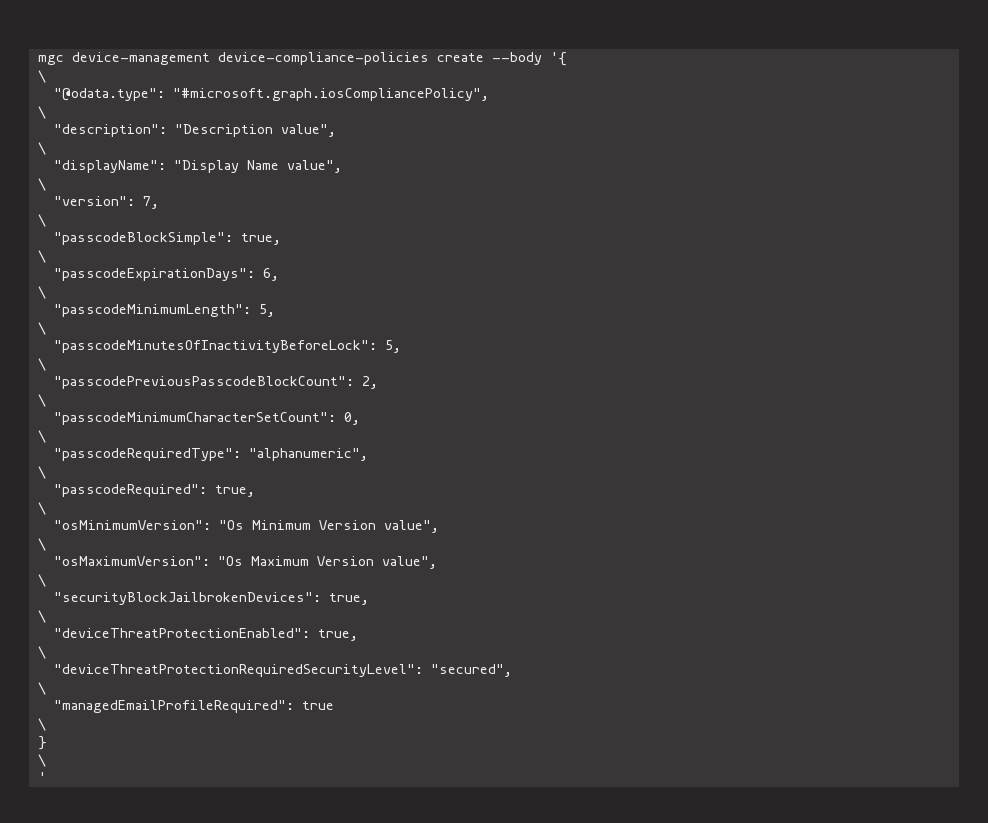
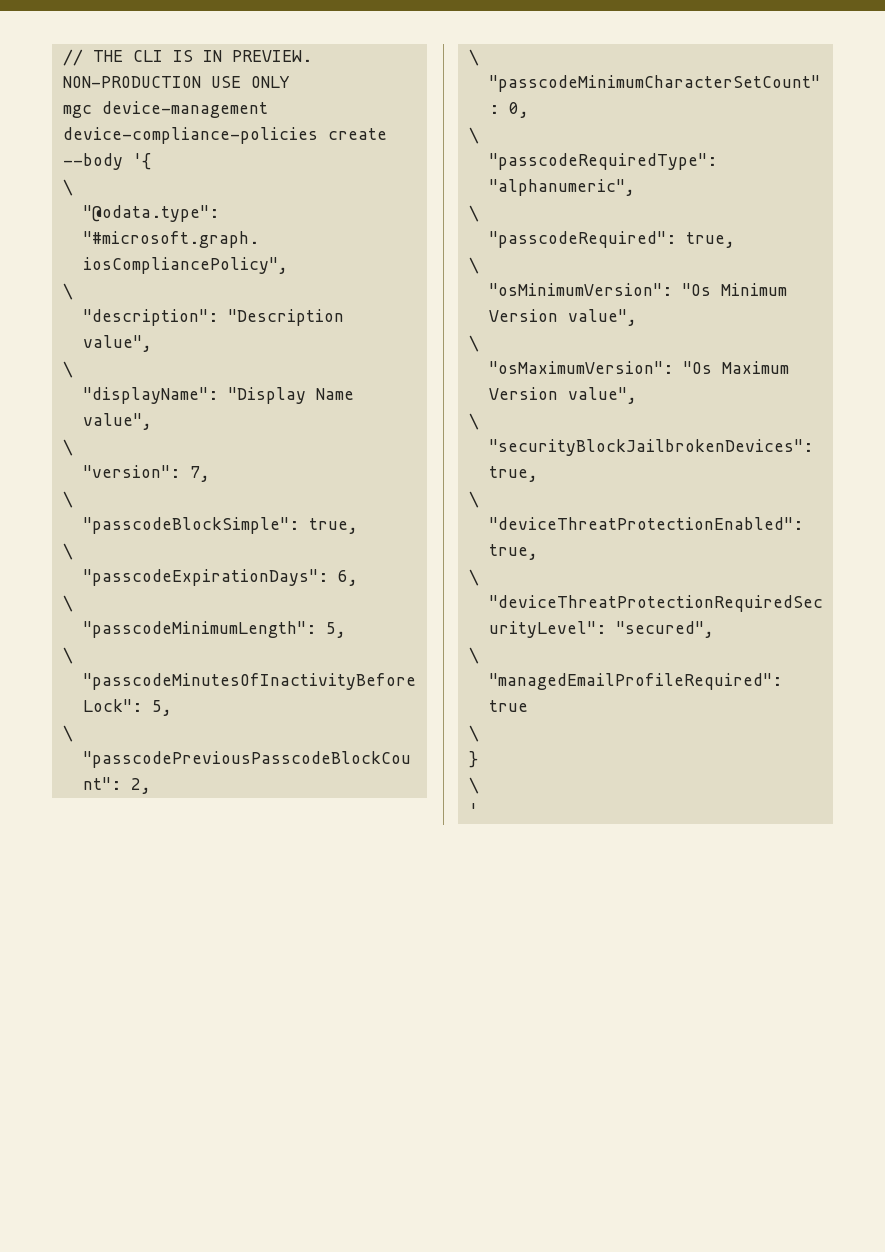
+ // THE CLI IS IN PREVIEW. NON-PRODUCTION USE ONLY

